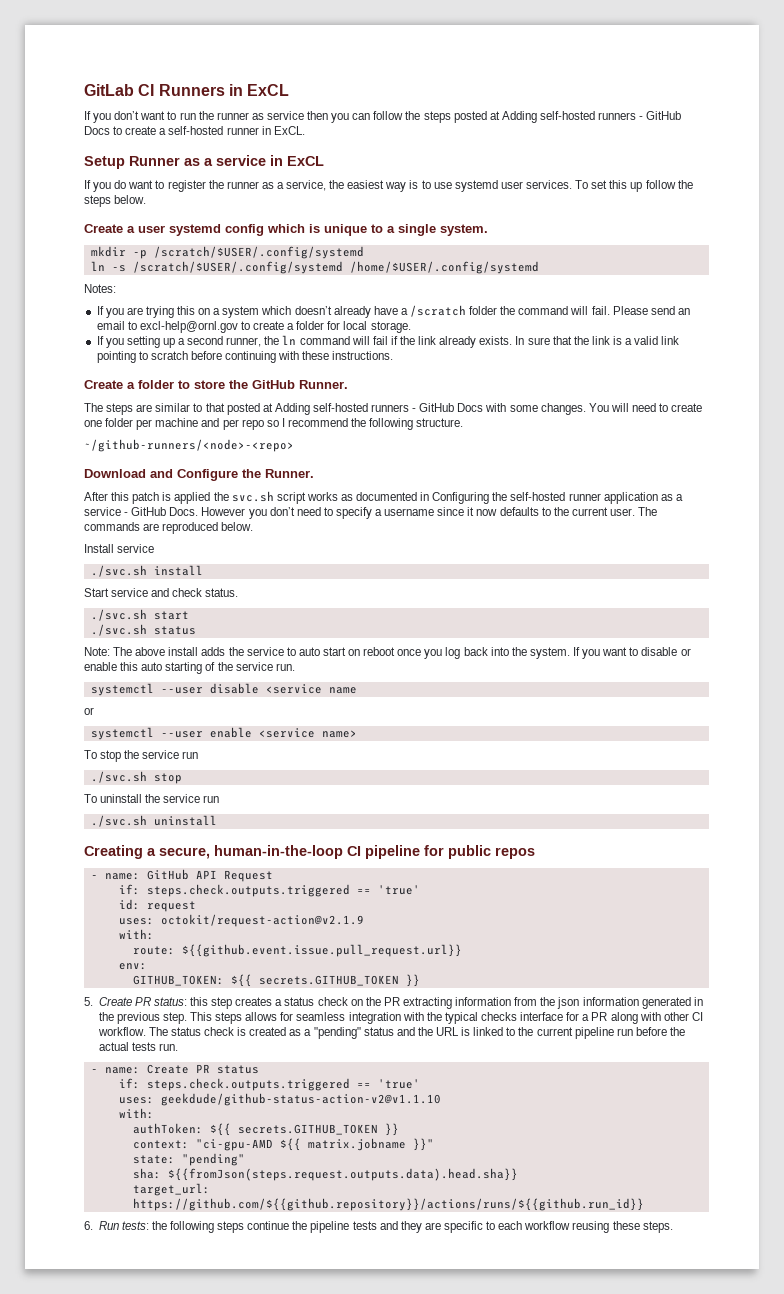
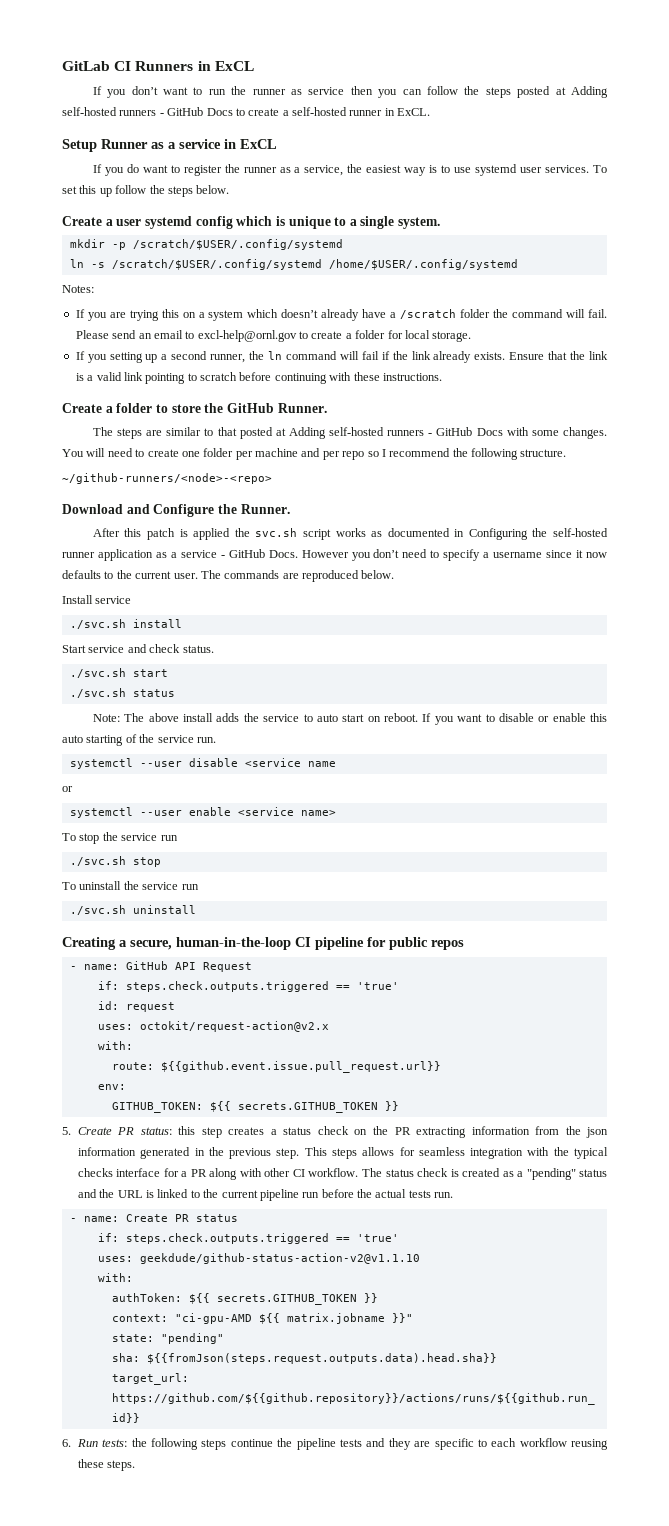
- In sure that the link is a valid link pointing to scratch before continuing with these instructions.
+ Ensure that the link is a valid link pointing to scratch before continuing with these instructions.
- Note: The above install adds the service to auto start on reboot once you log back into the system.
+ Note: The above install adds the service to auto start on reboot.
- uses: octokit/request-action@v2.1.9
+ uses: octokit/request-action@v2.x

